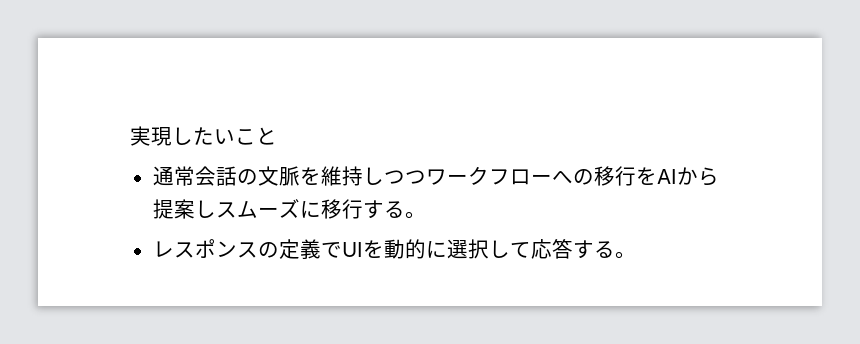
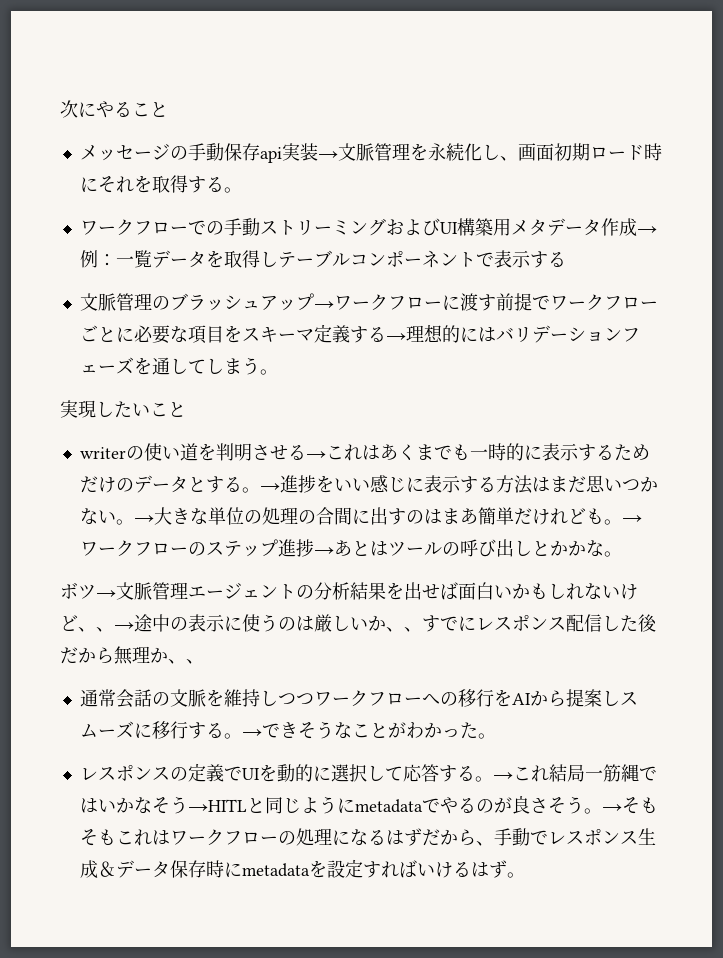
+ 次にやること
+ メッセージの手動保存api実装→文脈管理を永続化し、画面初期ロード時にそれを取得する。
+ ワークフローでの手動ストリーミングおよびUI構築用メタデータ作成→例：一覧データを取得しテーブルコンポーネントで表示する
+ 文脈管理のブラッシュアップ→ワークフローに渡す前提でワークフローごとに必要な項目をスキーマ定義する→理想的にはバリデーションフェーズを通してしまう。
  実現したいこと
+ writerの使い道を判明させる→これはあくまでも一時的に表示するためだけのデータとする。→進捗をいい感じに表示する方法はまだ思いつかない。→大きな単位の処理の合間に出すのはまあ簡単だけれども。→ワークフローのステップ進捗→あとはツールの呼び出しとかかな。
+ ボツ→文脈管理エージェントの分析結果を出せば面白いかもしれないけど、、→途中の表示に使うのは厳しいか、、すでにレスポンス配信した後だから無理か、、
+ →できそうなことがわかった。
+ →これ結局一筋縄ではいかなそう→HITLと同じようにmetadataでやるのが良さそう。→そもそもこれはワークフローの処理になるはずだから、手動でレスポンス生成＆データ保存時にmetadataを設定すればいけるはず。

